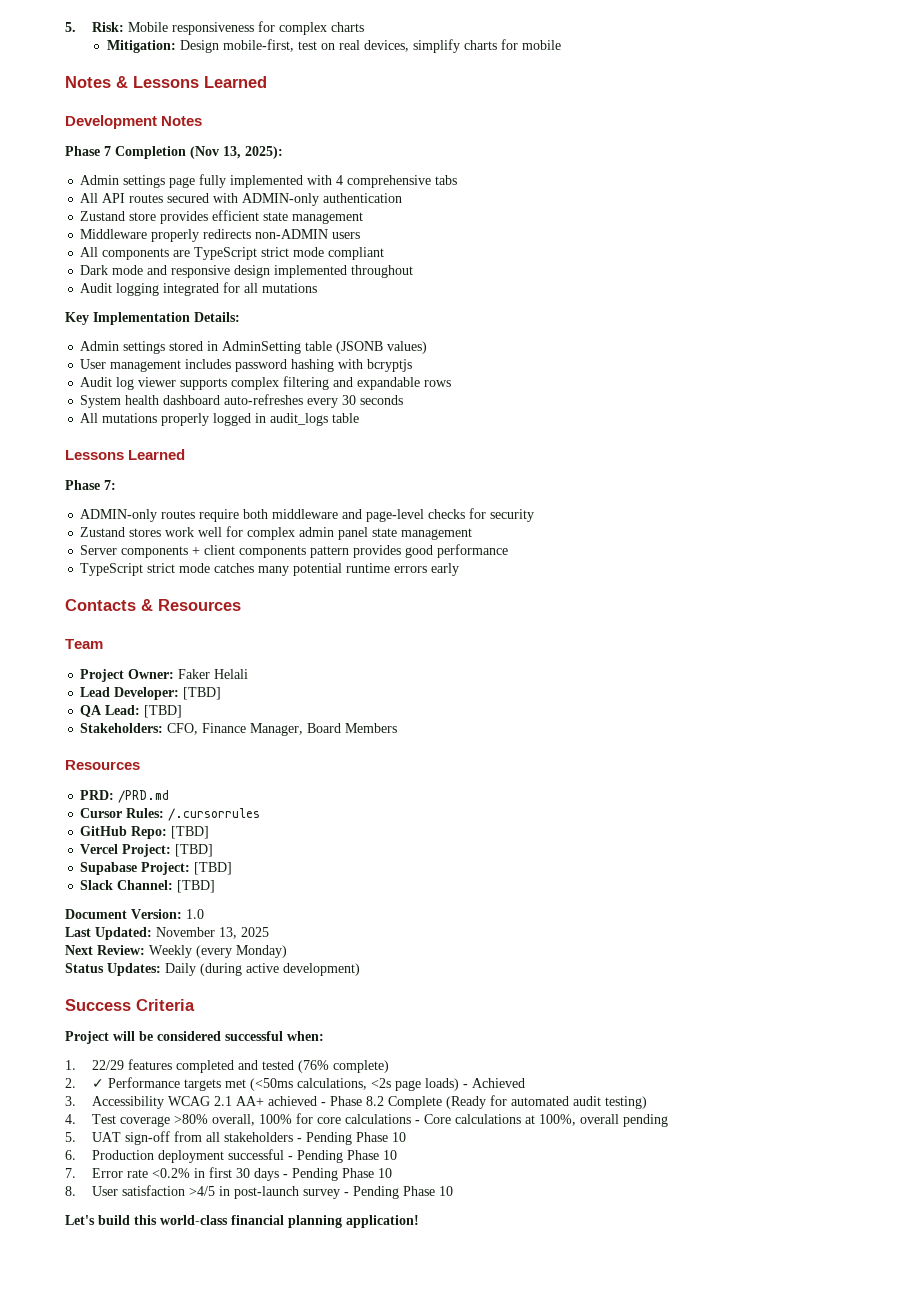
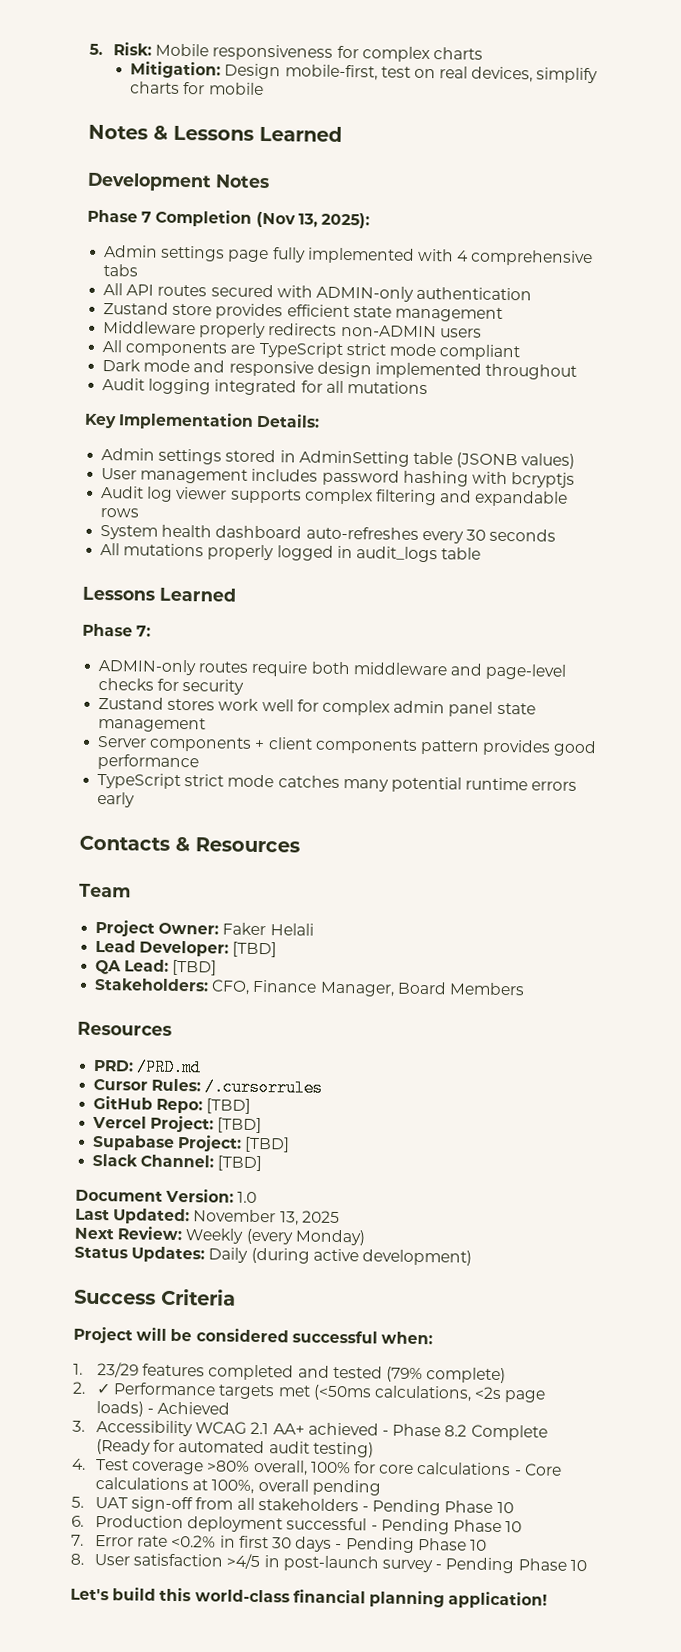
- 1. 22/29 features completed and tested (76% complete)
+ 1. 23/29 features completed and tested (79% complete)

